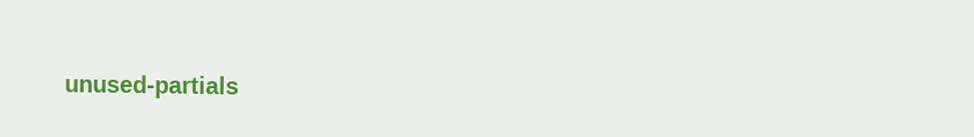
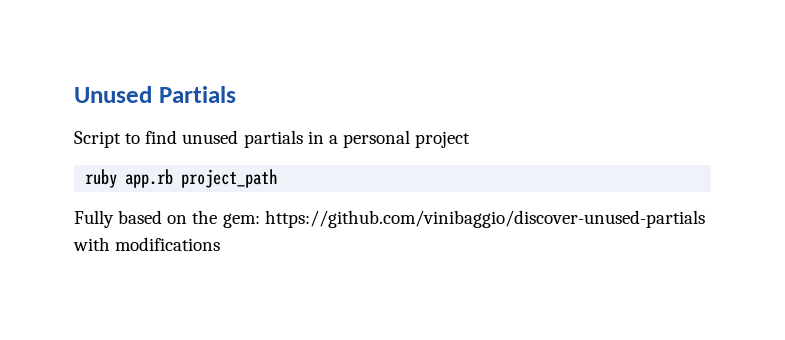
- unused-partials
+ Unused Partials
+ Script to find unused partials in a personal project
+ ruby app.rb project_path
+ Fully based on the gem: https://github.com/vinibaggio/discover-unused-partials with modifications

